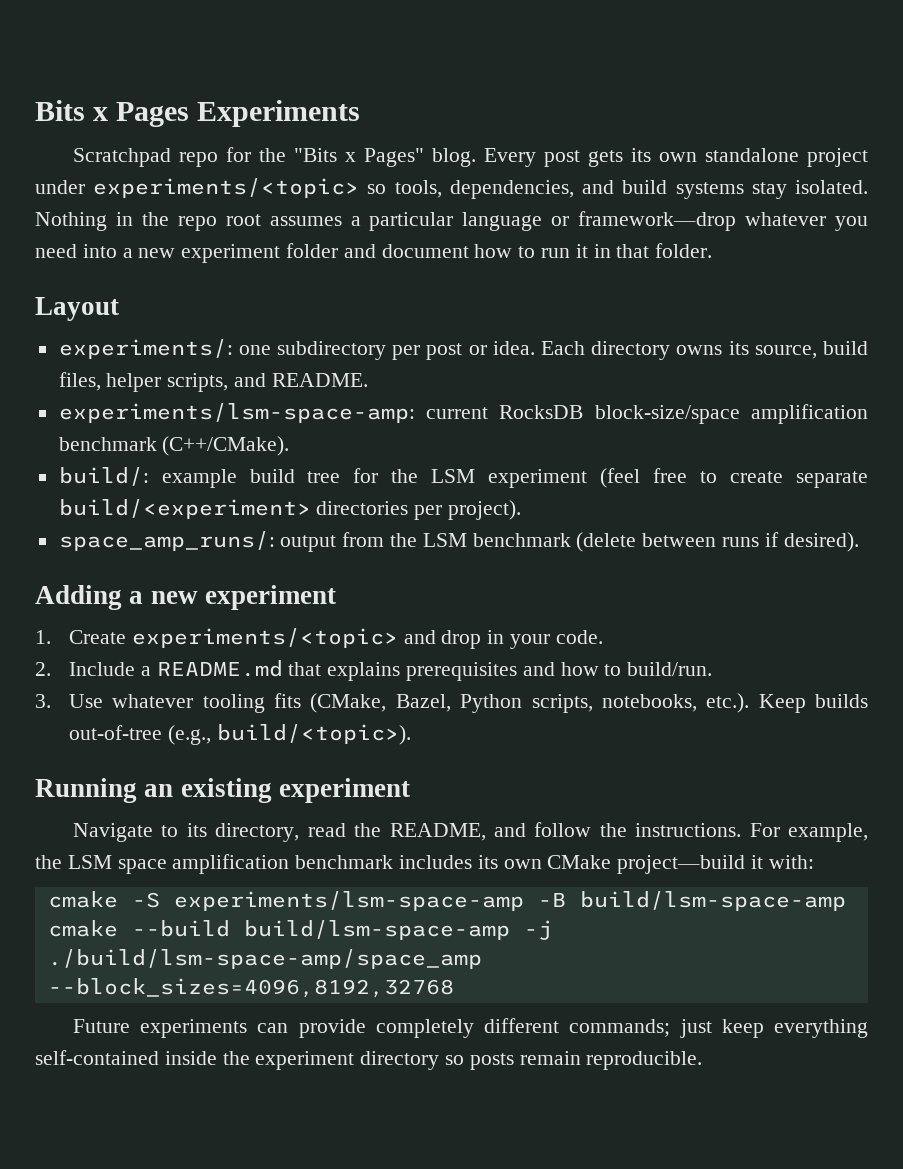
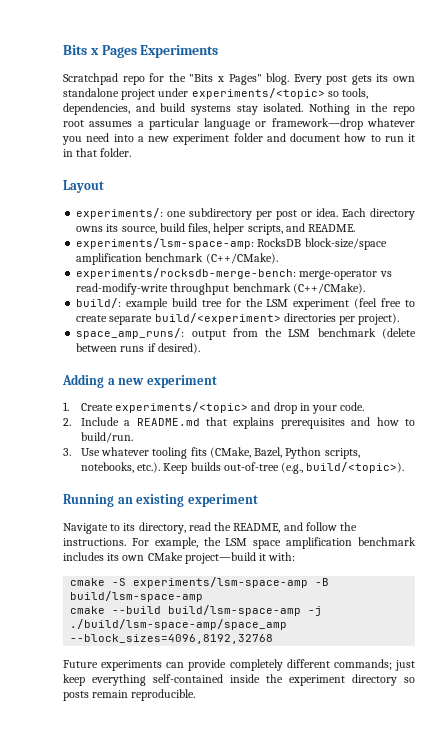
- experiments/lsm-space-amp: current RocksDB block-size/space amplification benchmark (C++/CMake).
+ experiments/lsm-space-amp: RocksDB block-size/space amplification benchmark (C++/CMake).
+ experiments/rocksdb-merge-bench: merge-operator vs read-modify-write throughput benchmark (C++/CMake).

